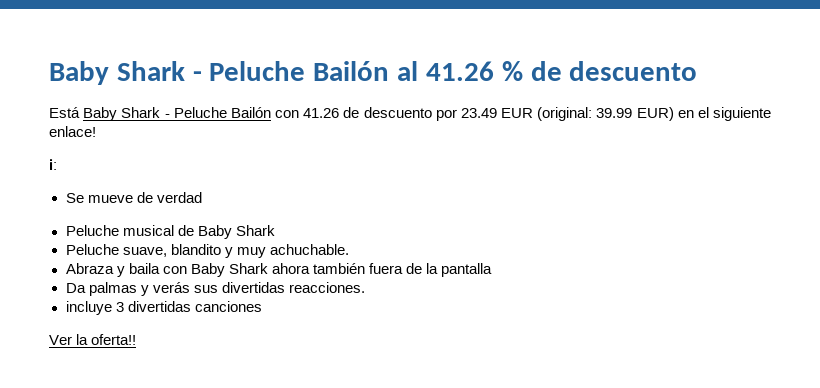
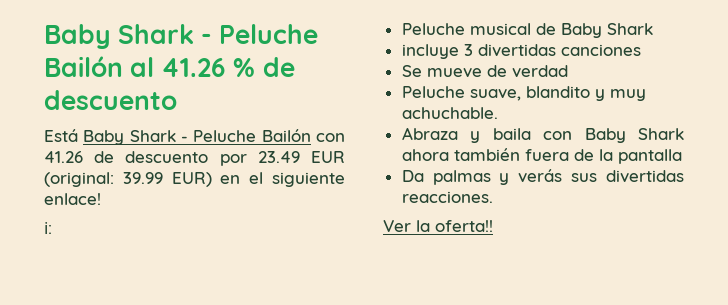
- Se mueve de verdad
+ incluye 3 divertidas canciones
+ Se mueve de verdad
- incluye 3 divertidas canciones

